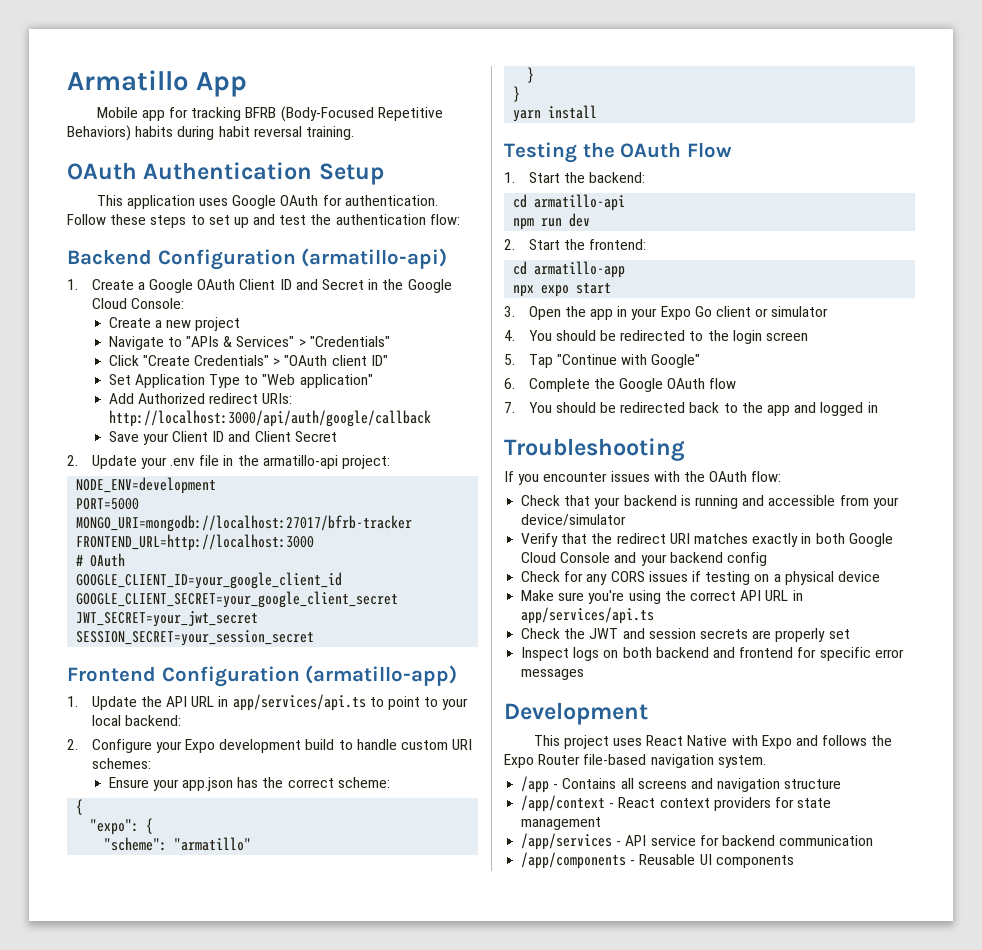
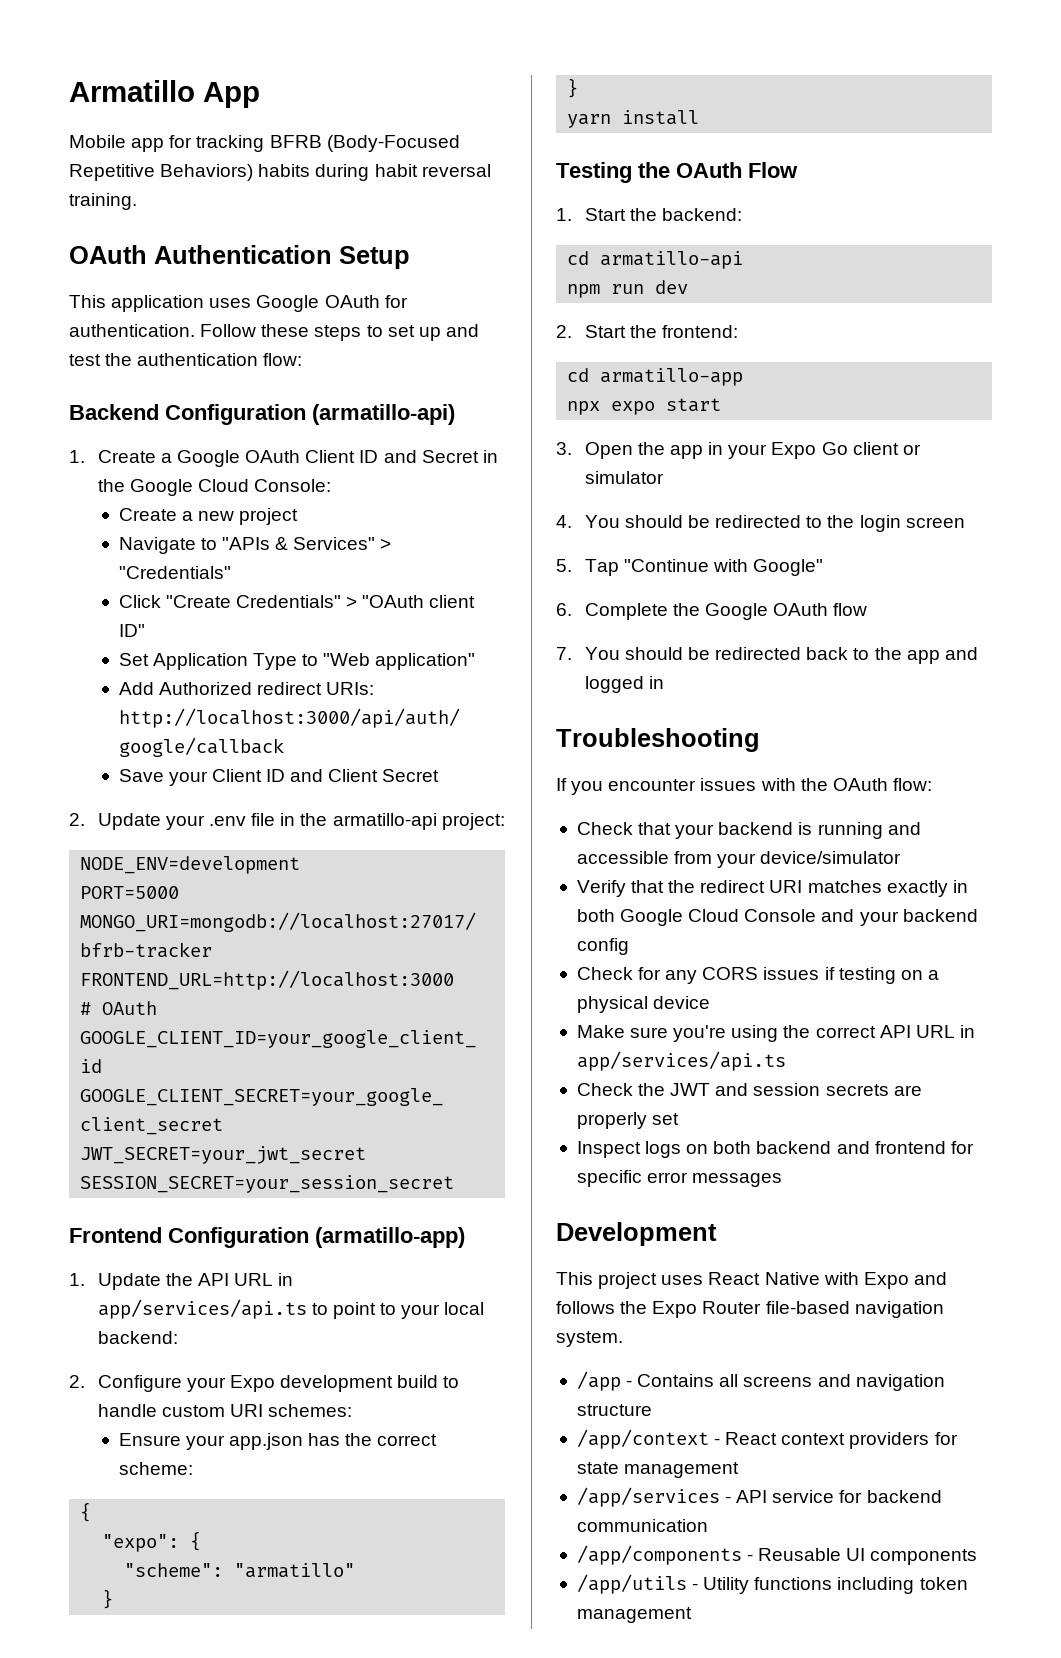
+ /app/utils - Utility functions including token management

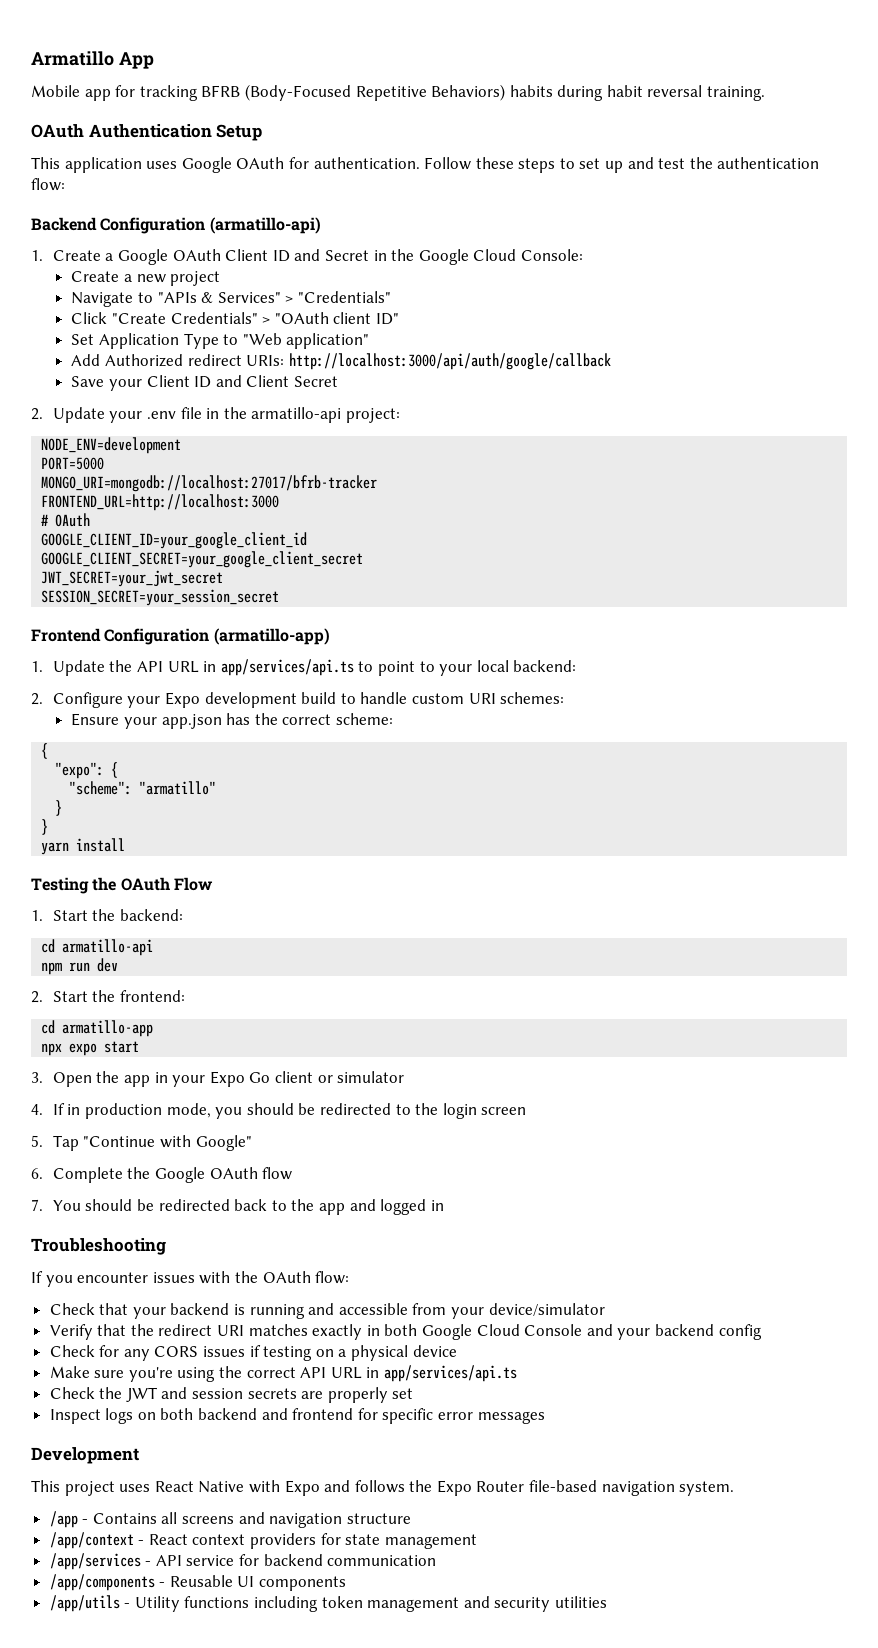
- 4. You should be redirected to the login screen
+ 4. If in production mode, you should be redirected to the login screen
- /app/utils - Utility functions including token management
+ /app/utils - Utility functions including token management and security utilities

